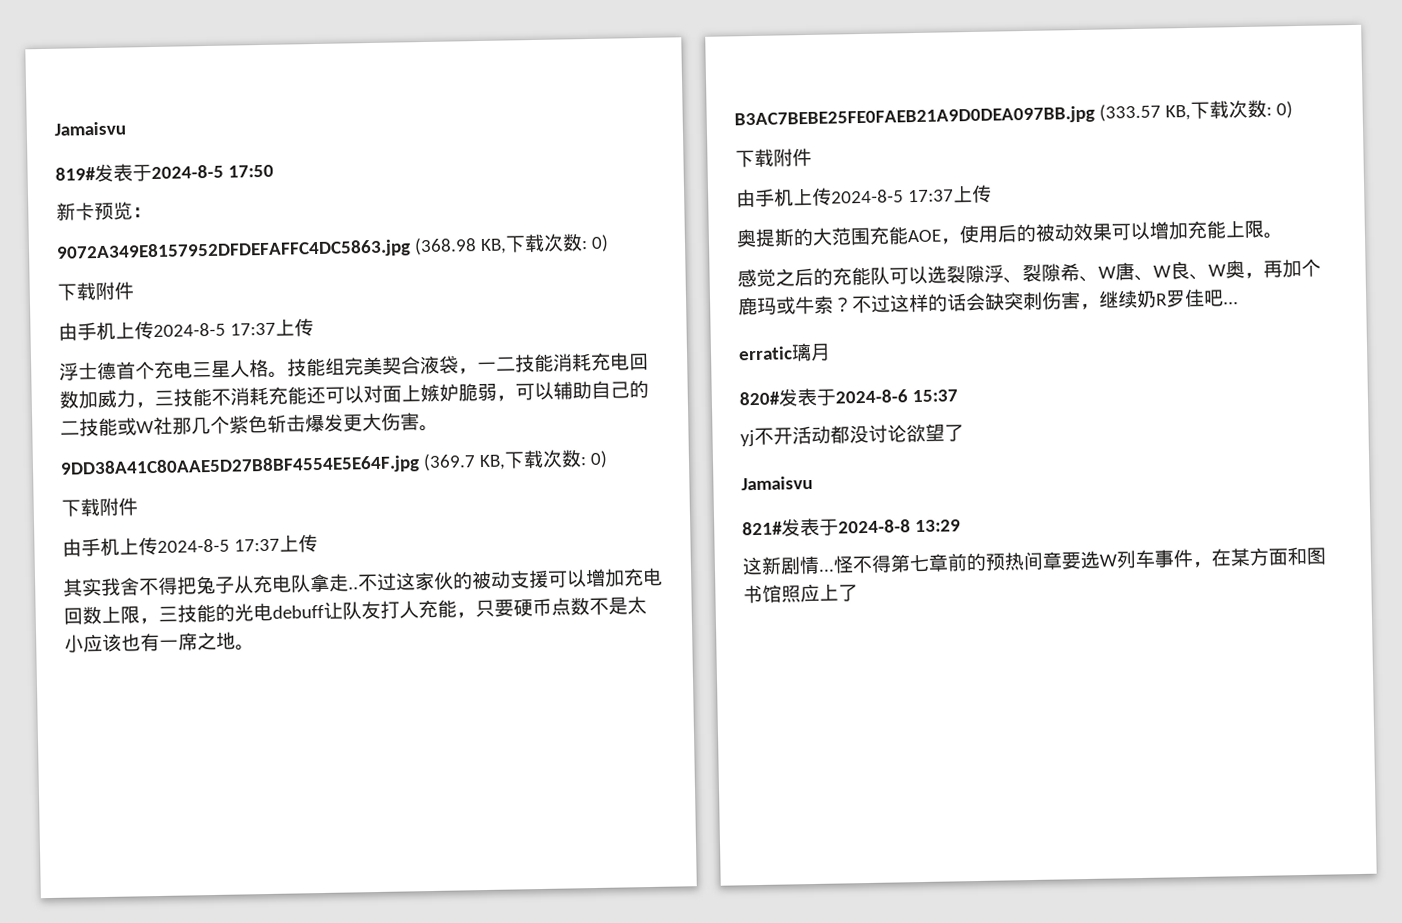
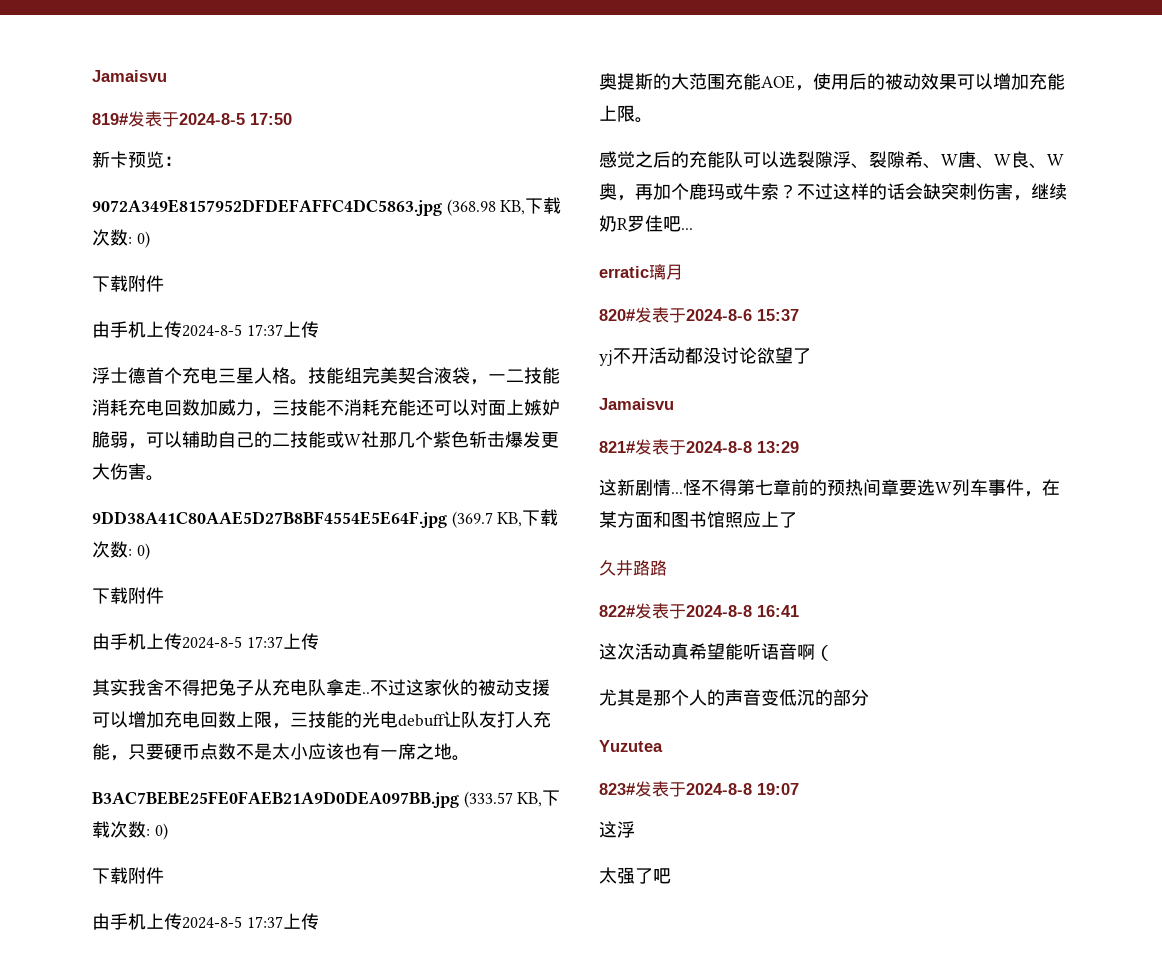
+ 久井路路
+ 822#发表于2024-8-8 16:41
+ 这次活动真希望能听语音啊（
+ 尤其是那个人的声音变低沉的部分
+ Yuzutea
+ 823#发表于2024-8-8 19:07
+ 这浮
+ 太强了吧

